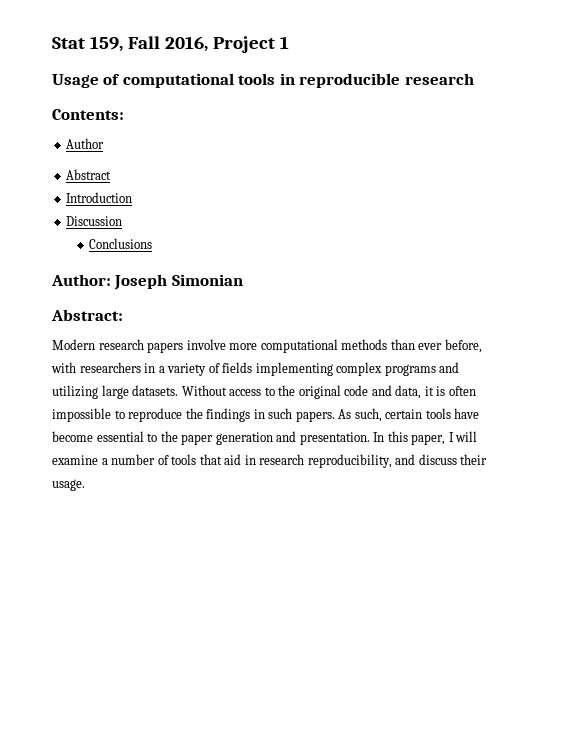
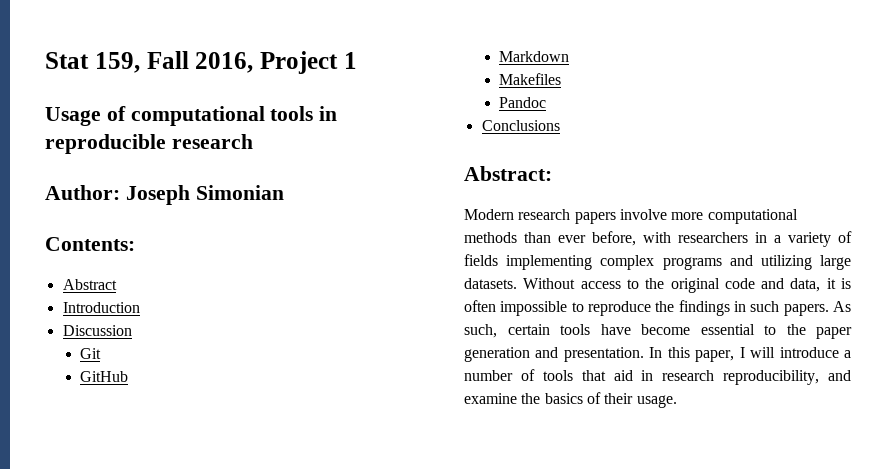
+ Author: Joseph Simonian
- Author
+ Git
+ GitHub
+ Markdown
+ Makefiles
+ Pandoc
  Conclusions
- Author: Joseph Simonian
- In this paper, I will examine a number of tools that aid in research reproducibility, and discuss their usage.
+ In this paper, I will introduce a number of tools that aid in research reproducibility, and examine the basics of their usage.

